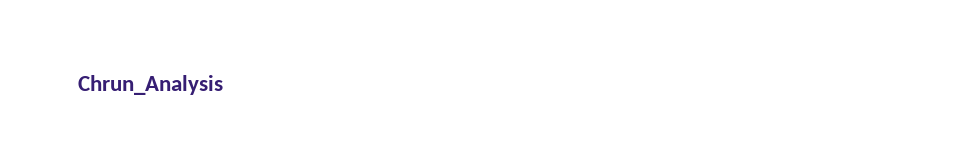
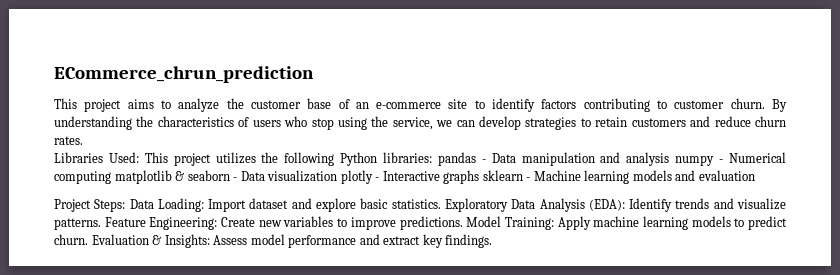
- Chrun_Analysis
+ ECommerce_chrun_prediction
+ This project aims to analyze the customer base of an e-commerce site to identify factors contributing to customer churn. By understanding the characteristics of users who stop using the service, we can develop strategies to retain customers and reduce churn rates.
+ Libraries Used: This project utilizes the following Python libraries: pandas - Data manipulation and analysis numpy - Numerical computing matplotlib & seaborn - Data visualization plotly - Interactive graphs sklearn - Machine learning models and evaluation
+ Project Steps: Data Loading: Import dataset and explore basic statistics. Exploratory Data Analysis (EDA): Identify trends and visualize patterns. Feature Engineering: Create new variables to improve predictions. Model Training: Apply machine learning models to predict churn. Evaluation & Insights: Assess model performance and extract key findings.

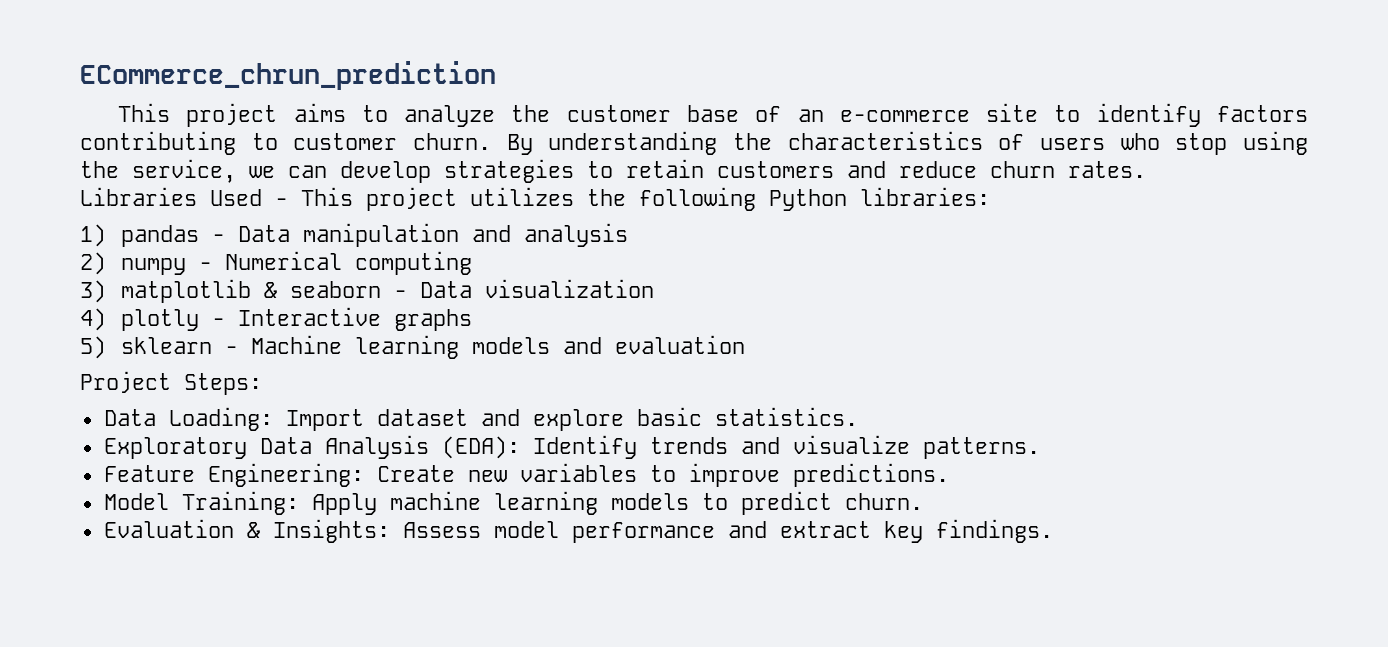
- Libraries Used: This project utilizes the following Python libraries: pandas - Data manipulation and analysis numpy - Numerical computing matplotlib & seaborn - Data visualization plotly - Interactive graphs sklearn - Machine learning models and evaluation
+ Libraries Used - This project utilizes the following Python libraries:
+ 1) pandas - Data manipulation and analysis
+ 2) numpy - Numerical computing
+ 3) matplotlib & seaborn - Data visualization
+ 4) plotly - Interactive graphs
+ 5) sklearn - Machine learning models and evaluation
- Project Steps: Data Loading: Import dataset and explore basic statistics. Exploratory Data Analysis (EDA): Identify trends and visualize patterns. Feature Engineering: Create new variables to improve predictions. Model Training: Apply machine learning models to predict churn. Evaluation & Insights: Assess model performance and extract key findings.
+ Project Steps:
+ Data Loading: Import dataset and explore basic statistics.
+ Exploratory Data Analysis (EDA): Identify trends and visualize patterns.
+ Feature Engineering: Create new variables to improve predictions.
+ Model Training: Apply machine learning models to predict churn.
+ Evaluation & Insights: Assess model performance and extract key findings.

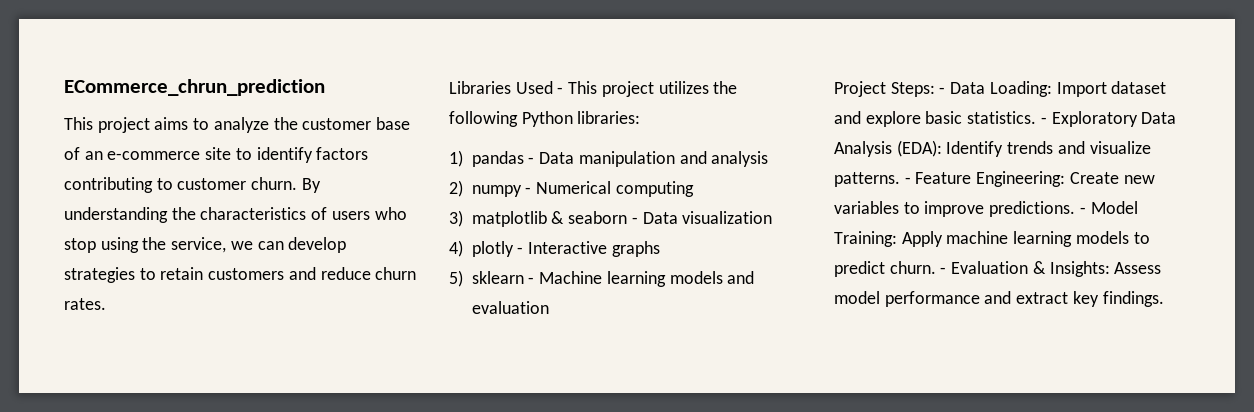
- Project Steps:
- Data Loading: Import dataset and explore basic statistics.
- Exploratory Data Analysis (EDA): Identify trends and visualize patterns.
- Feature Engineering: Create new variables to improve predictions.
- Model Training: Apply machine learning models to predict churn.
- Evaluation & Insights: Assess model performance and extract key findings.
+ Project Steps: - Data Loading: Import dataset and explore basic statistics. - Exploratory Data Analysis (EDA): Identify trends and visualize patterns. - Feature Engineering: Create new variables to improve predictions. - Model Training: Apply machine learning models to predict churn. - Evaluation & Insights: Assess model performance and extract key findings.

